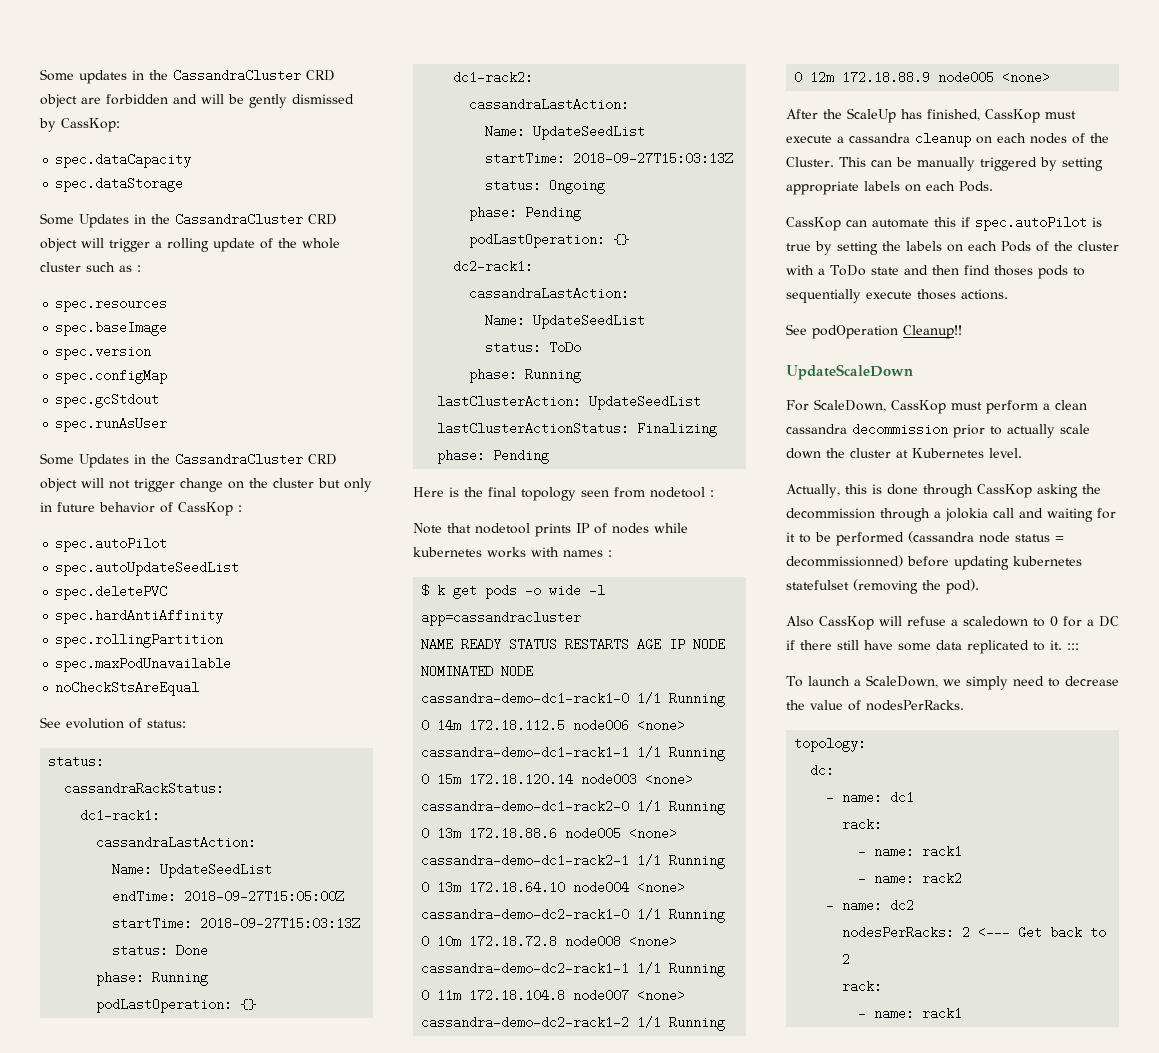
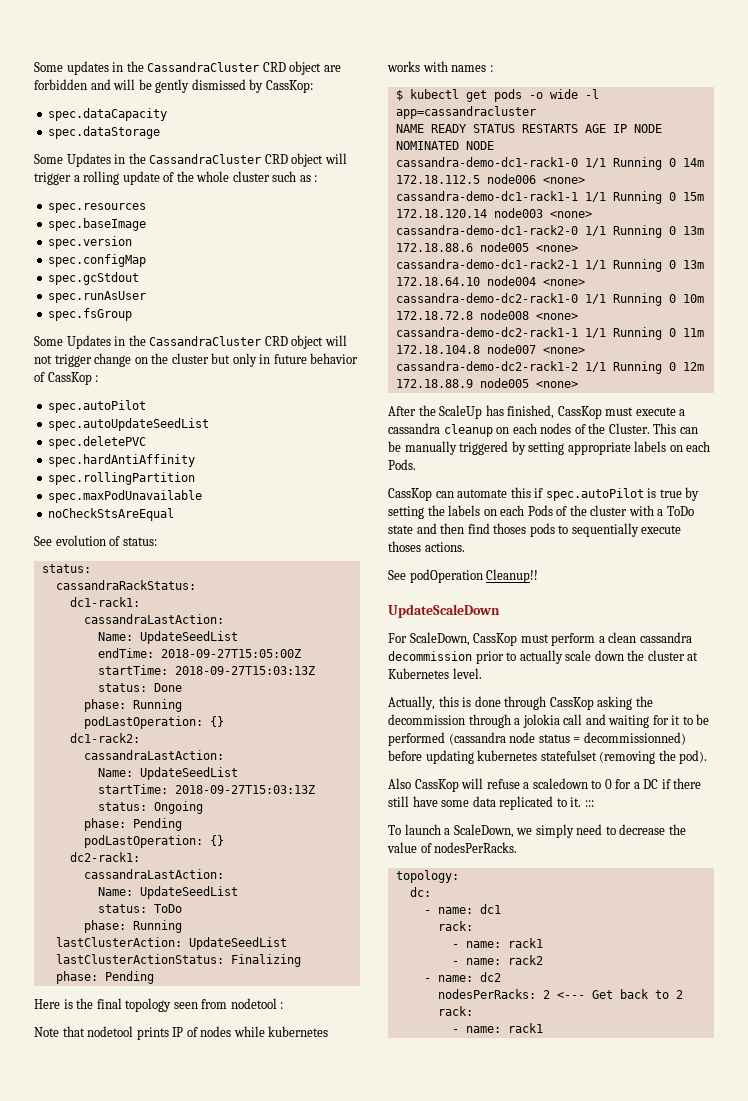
+ spec.fsGroup
- $ k get pods -o wide -l app=cassandracluster
+ $ kubectl get pods -o wide -l app=cassandracluster

